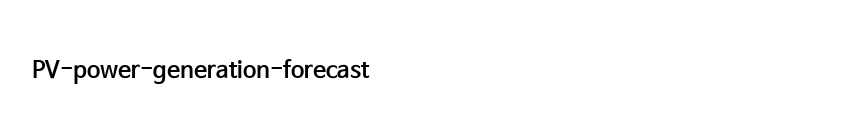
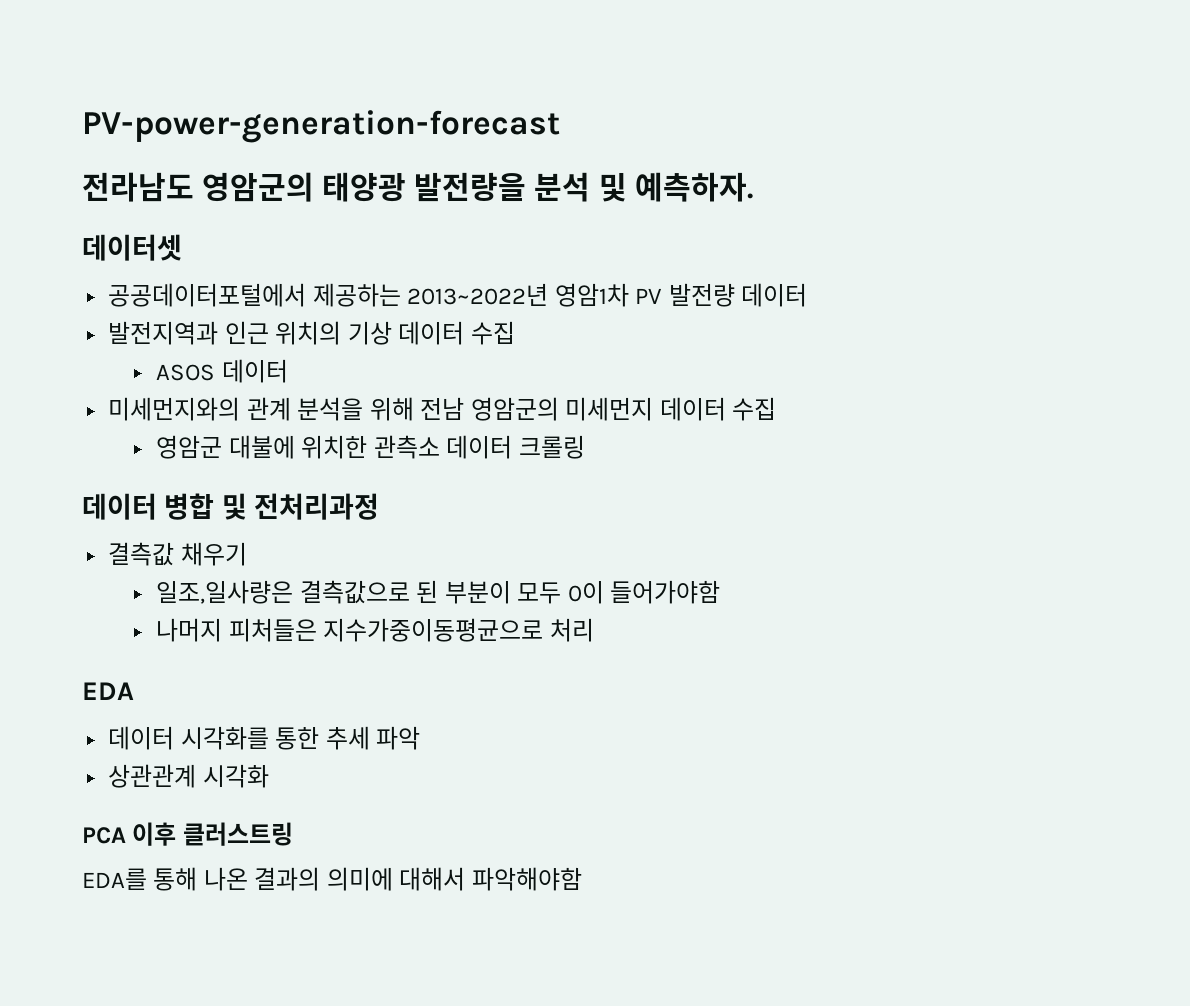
+ 전라남도 영암군의 태양광 발전량을 분석 및 예측하자.
+ 데이터셋
+ 공공데이터포털에서 제공하는 2013~2022년 영암1차 PV 발전량 데이터
+ 발전지역과 인근 위치의 기상 데이터 수집
+ ASOS 데이터
+ 미세먼지와의 관계 분석을 위해 전남 영암군의 미세먼지 데이터 수집
+ 영암군 대불에 위치한 관측소 데이터 크롤링
+ 데이터 병합 및 전처리과정
+ 결측값 채우기
+ 일조,일사량은 결측값으로 된 부분이 모두 0이 들어가야함
+ 나머지 피처들은 지수가중이동평균으로 처리
+ EDA
+ 데이터 시각화를 통한 추세 파악
+ 상관관계 시각화
+ PCA 이후 클러스트링
+ EDA를 통해 나온 결과의 의미에 대해서 파악해야함

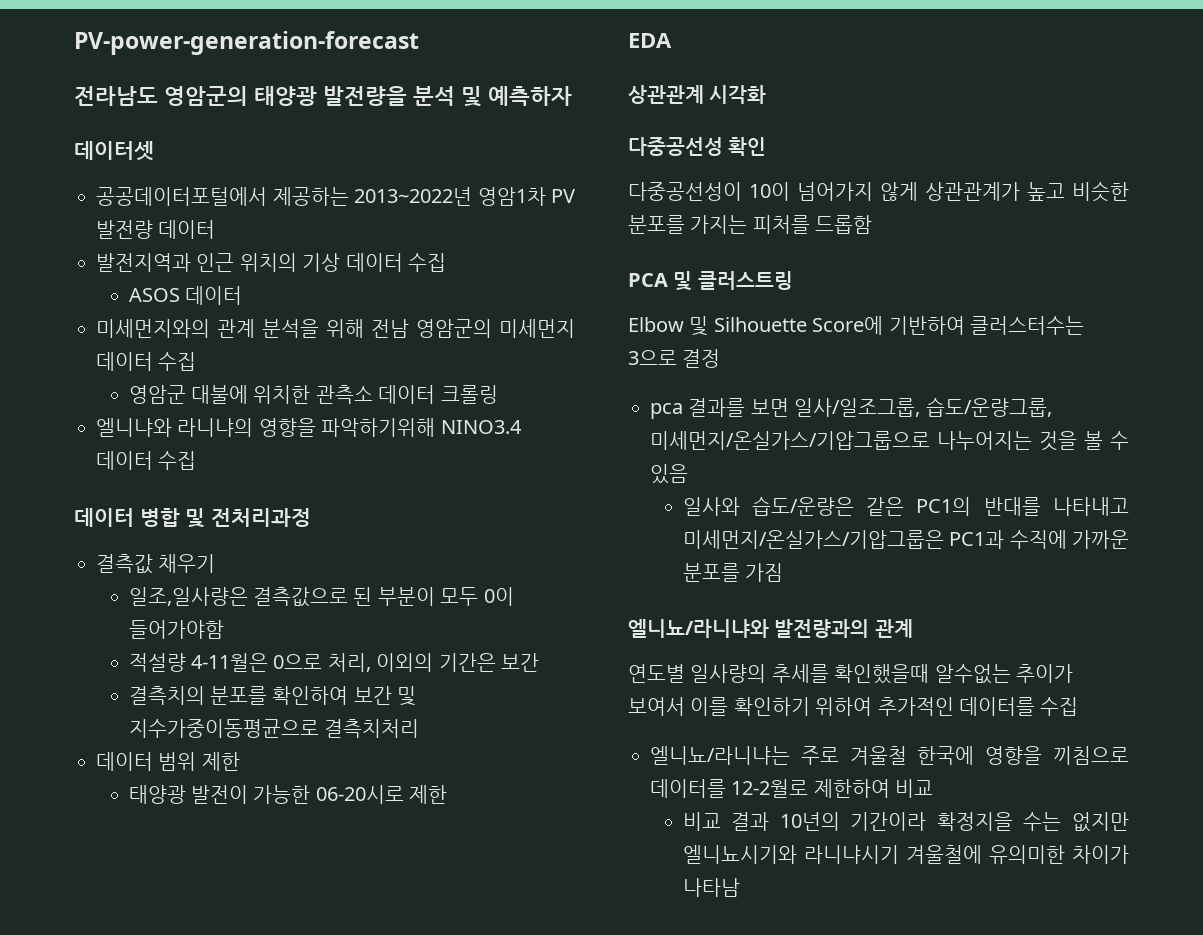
- 전라남도 영암군의 태양광 발전량을 분석 및 예측하자.
+ 전라남도 영암군의 태양광 발전량을 분석 및 예측하자
+ 엘니냐와 라니냐의 영향을 파악하기위해 NINO3.4 데이터 수집
- 나머지 피처들은 지수가중이동평균으로 처리
+ 적설량 4-11월은 0으로 처리, 이외의 기간은 보간
+ 결측치의 분포를 확인하여 보간 및 지수가중이동평균으로 결측치처리
+ 데이터 범위 제한
+ 태양광 발전이 가능한 06-20시로 제한
  EDA
- 데이터 시각화를 통한 추세 파악
  상관관계 시각화
+ 다중공선성 확인
+ 다중공선성이 10이 넘어가지 않게 상관관계가 높고 비슷한 분포를 가지는 피처를 드롭함
- PCA 이후 클러스트링
+ PCA 및 클러스트링
- EDA를 통해 나온 결과의 의미에 대해서 파악해야함
+ Elbow 및 Silhouette Score에 기반하여 클러스터수는 3으로 결정
+ pca 결과를 보면 일사/일조그룹, 습도/운량그룹, 미세먼지/온실가스/기압그룹으로 나누어지는 것을 볼 수 있음
+ 일사와 습도/운량은 같은 PC1의 반대를 나타내고 미세먼지/온실가스/기압그룹은 PC1과 수직에 가까운 분포를 가짐
+ 엘니뇨/라니냐와 발전량과의 관계
+ 연도별 일사량의 추세를 확인했을때 알수없는 추이가 보여서 이를 확인하기 위하여 추가적인 데이터를 수집
+ 엘니뇨/라니냐는 주로 겨울철 한국에 영향을 끼침으로 데이터를 12-2월로 제한하여 비교
+ 비교 결과 10년의 기간이라 확정지을 수는 없지만 엘니뇨시기와 라니냐시기 겨울철에 유의미한 차이가 나타남

